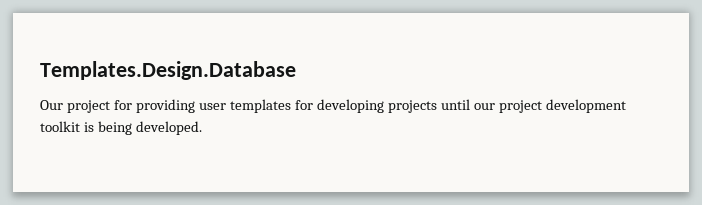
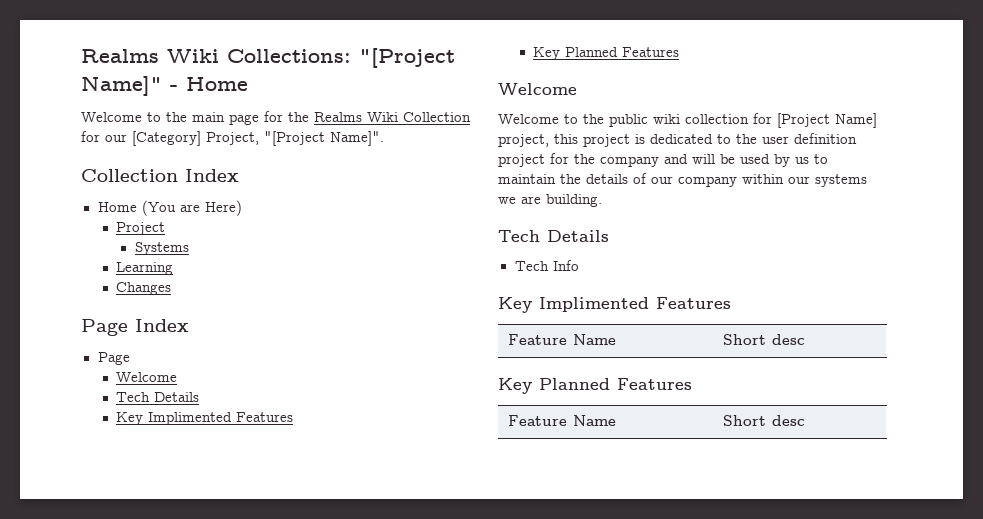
- Templates.Design.Database
- Our project for providing user templates for developing projects until our project development toolkit is being developed.
+ Realms Wiki Collections: "[Project Name]" - Home
+ Welcome to the main page for the Realms Wiki Collection for our [Category] Project, "[Project Name]".
+ Collection Index
+ Home (You are Here)
+ Project
+ Systems
+ Learning
+ Changes
+ Page Index
+ Page
+ Welcome
+ Tech Details
+ Key Implimented Features
+ Key Planned Features
+ Welcome
+ Welcome to the public wiki collection for [Project Name] project, this project is dedicated to the user definition project for the company and will be used by us to maintain the details of our company within our systems we are building.
+ Tech Details
+ Tech Info
+ Key Implimented Features
+ Feature Name | Short desc
+ Key Planned Features
+ Feature Name | Short desc

